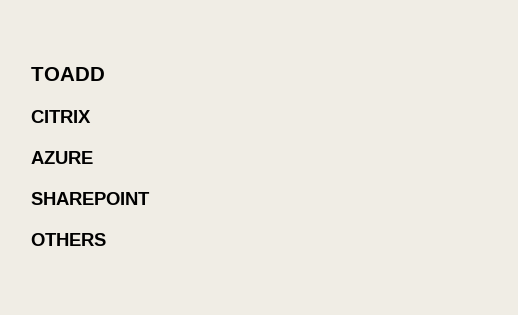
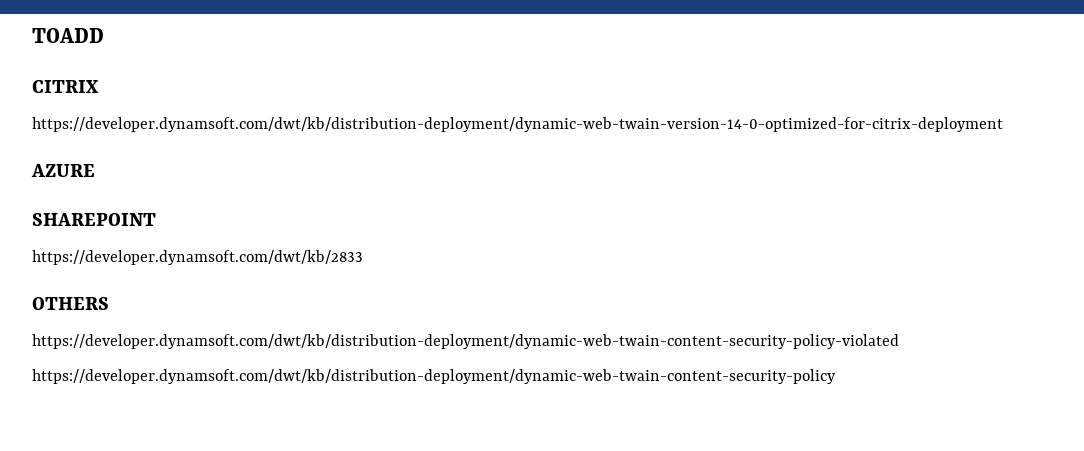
+ https://developer.dynamsoft.com/dwt/kb/distribution-deployment/dynamic-web-twain-version-14-0-optimized-for-citrix-deployment
+ https://developer.dynamsoft.com/dwt/kb/2833
+ https://developer.dynamsoft.com/dwt/kb/distribution-deployment/dynamic-web-twain-content-security-policy-violated
+ https://developer.dynamsoft.com/dwt/kb/distribution-deployment/dynamic-web-twain-content-security-policy

